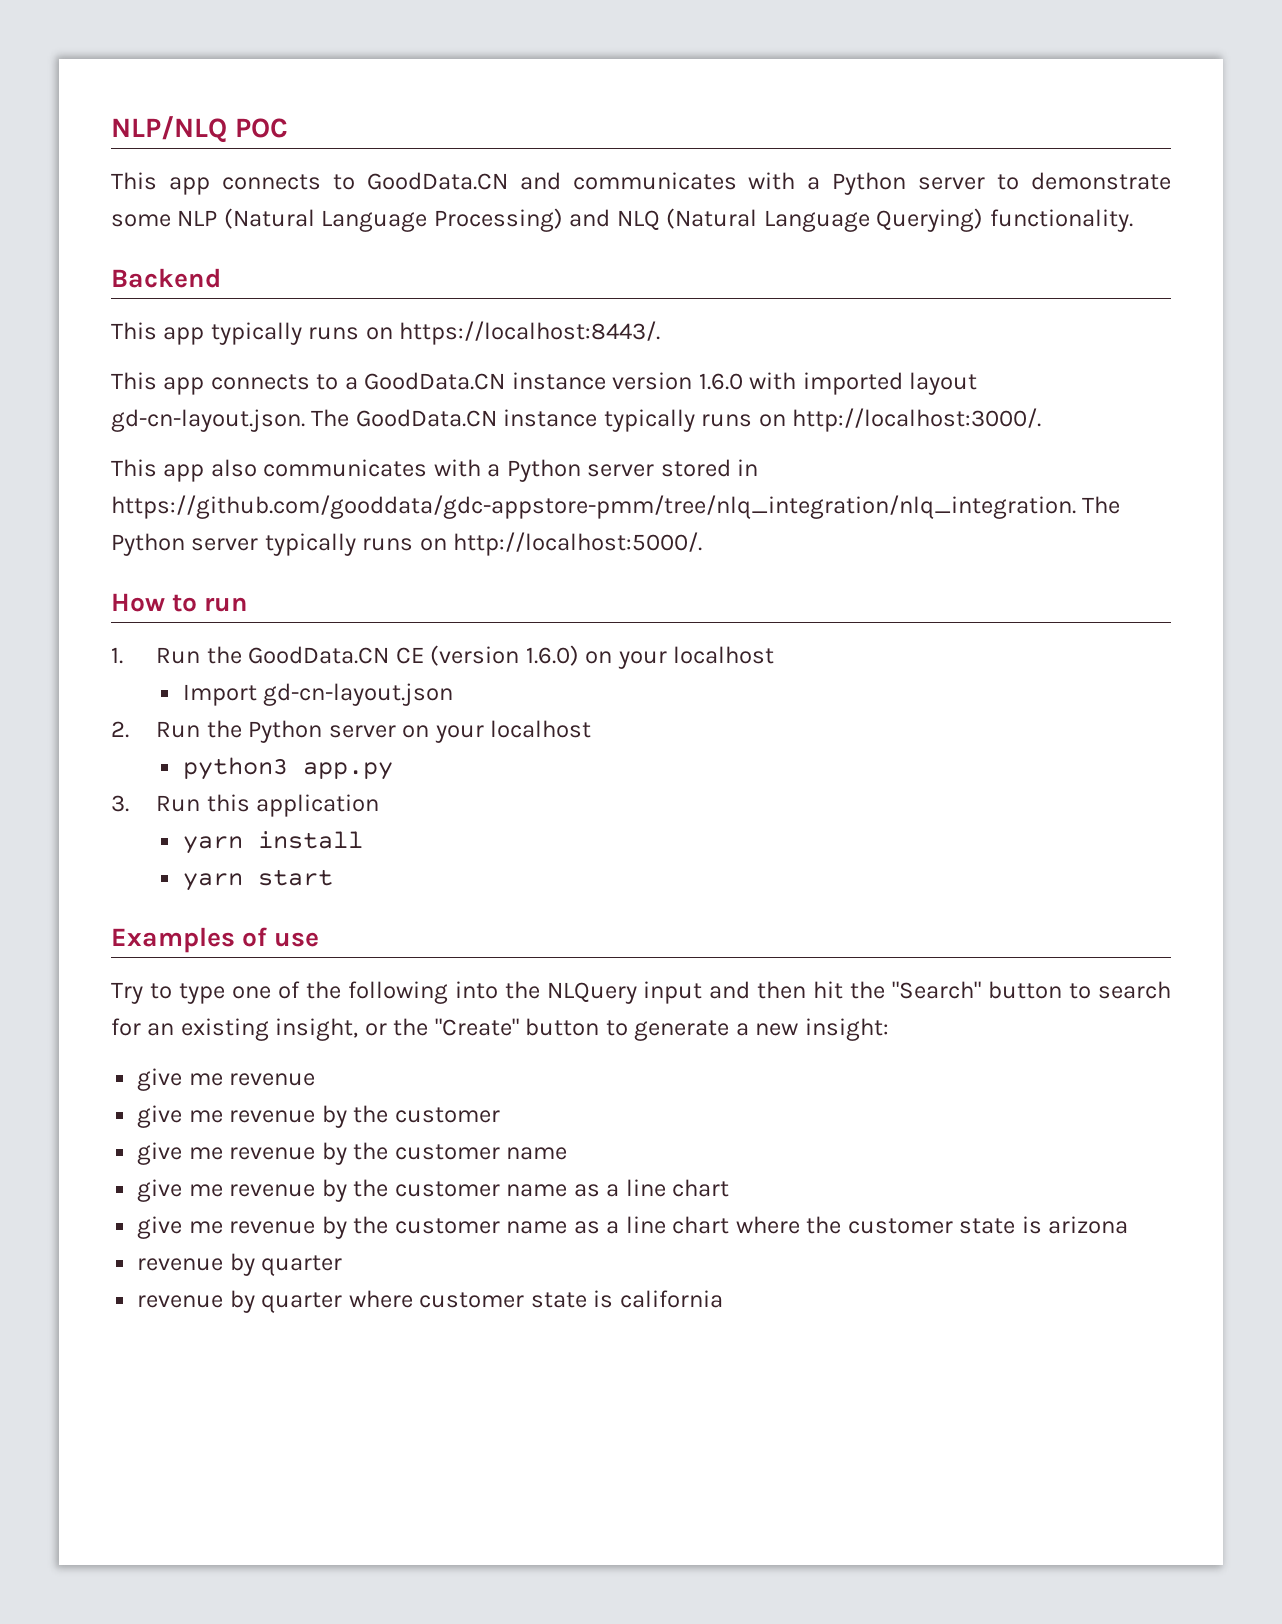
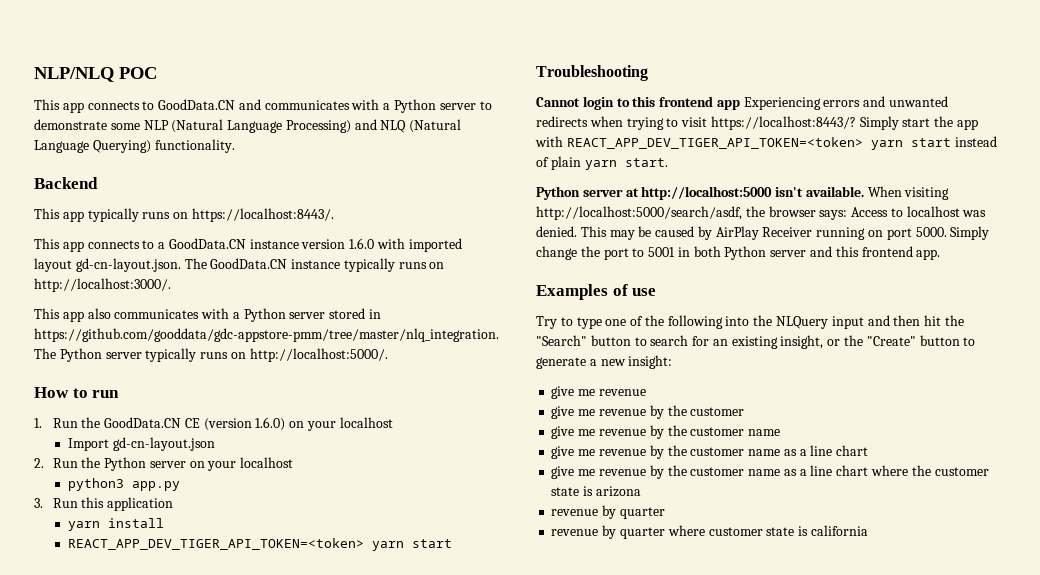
- This app also communicates with a Python server stored in https://github.com/gooddata/gdc-appstore-pmm/tree/nlq_integration/nlq_integration. The Python server typically runs on http://localhost:5000/.
+ This app also communicates with a Python server stored in https://github.com/gooddata/gdc-appstore-pmm/tree/master/nlq_integration. The Python server typically runs on http://localhost:5000/.
  yarn install
- yarn start
+ REACT_APP_DEV_TIGER_API_TOKEN=<token> yarn start
+ Troubleshooting
+ Cannot login to this frontend app Experiencing errors and unwanted redirects when trying to visit https://localhost:8443/? Simply start the app with REACT_APP_DEV_TIGER_API_TOKEN=<token> yarn start instead of plain yarn start.
+ Python server at http://localhost:5000 isn't available. When visiting http://localhost:5000/search/asdf, the browser says: Access to localhost was denied. This may be caused by AirPlay Receiver running on port 5000. Simply change the port to 5001 in both Python server and this frontend app.

